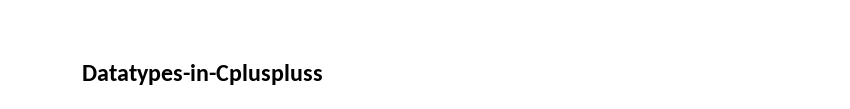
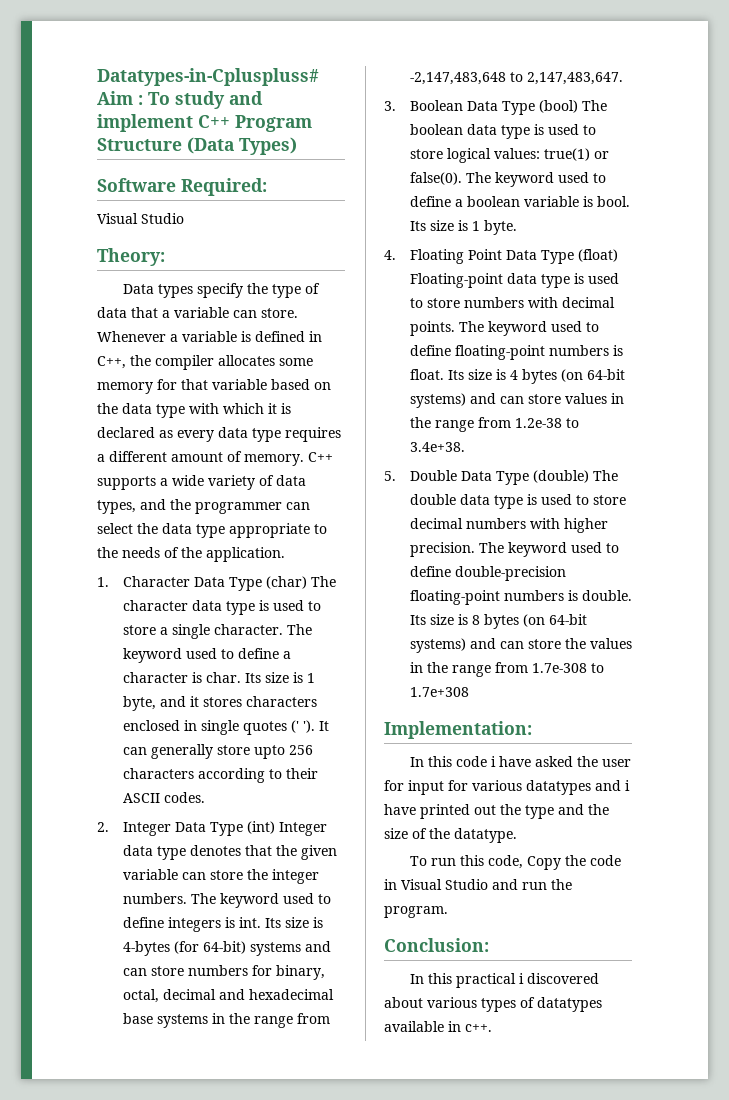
- Datatypes-in-Cpluspluss
+ Datatypes-in-Cpluspluss# Aim : To study and implement C++ Program Structure (Data Types)
+ Software Required:
+ Visual Studio
+ Theory:
+ Data types specify the type of data that a variable can store. Whenever a variable is defined in C++, the compiler allocates some memory for that variable based on the data type with which it is declared as every data type requires a different amount of memory. C++ supports a wide variety of data types, and the programmer can select the data type appropriate to the needs of the application.
+ 1. Character Data Type (char) The character data type is used to store a single character. The keyword used to define a character is char. Its size is 1 byte, and it stores characters enclosed in single quotes (' '). It can generally store upto 256 characters according to their ASCII codes.
+ 2. Integer Data Type (int) Integer data type denotes that the given variable can store the integer numbers. The keyword used to define integers is int. Its size is 4-bytes (for 64-bit) systems and can store numbers for binary, octal, decimal and hexadecimal base systems in the range from -2,147,483,648 to 2,147,483,647.
+ 3. Boolean Data Type (bool) The boolean data type is used to store logical values: true(1) or false(0). The keyword used to define a boolean variable is bool. Its size is 1 byte.
+ 4. Floating Point Data Type (float) Floating-point data type is used to store numbers with decimal points. The keyword used to define floating-point numbers is float. Its size is 4 bytes (on 64-bit systems) and can store values in the range from 1.2e-38 to 3.4e+38.
+ 5. Double Data Type (double) The double data type is used to store decimal numbers with higher precision. The keyword used to define double-precision floating-point numbers is double. Its size is 8 bytes (on 64-bit systems) and can store the values in the range from 1.7e-308 to 1.7e+308
+ Implementation:
+ In this code i have asked the user for input for various datatypes and i have printed out the type and the size of the datatype.
+ To run this code, Copy the code in Visual Studio and run the program.
+ Conclusion:
+ In this practical i discovered about various types of datatypes available in c++.

